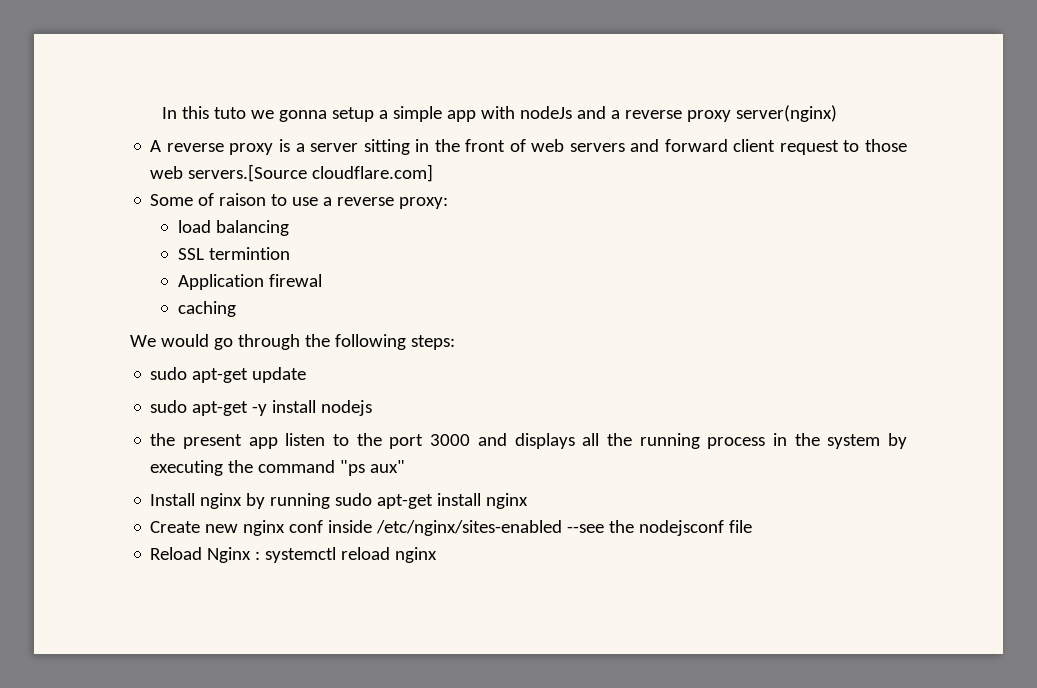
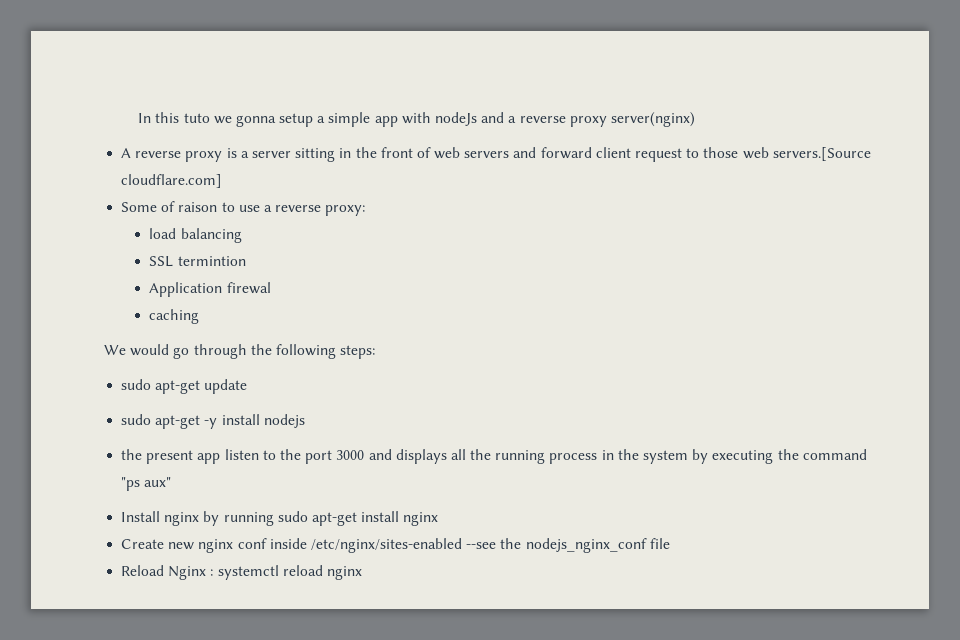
- Create new nginx conf inside /etc/nginx/sites-enabled --see the nodejsconf file
+ Create new nginx conf inside /etc/nginx/sites-enabled --see the nodejs_nginx_conf file

